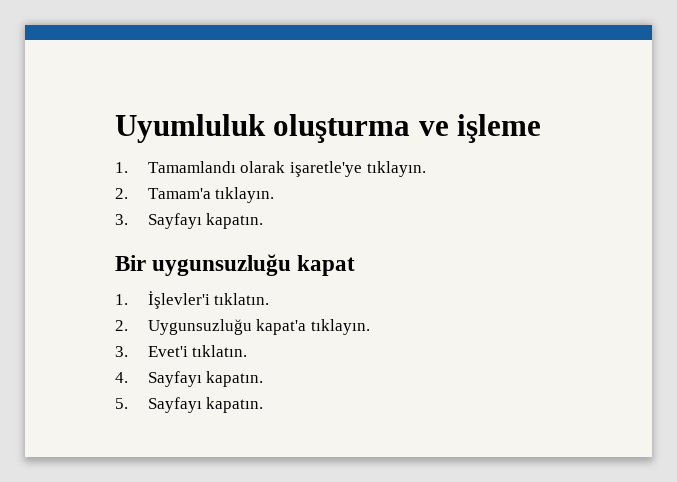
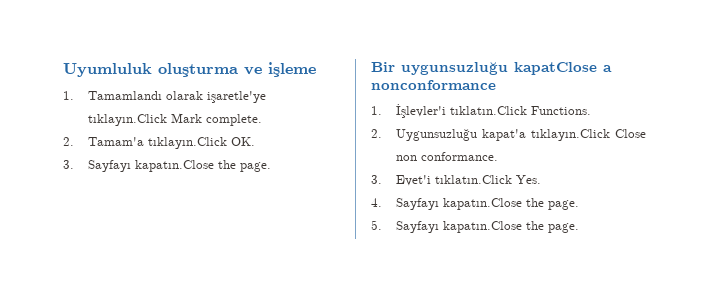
- 1. Tamamlandı olarak işaretle'ye tıklayın.
+ 1. Tamamlandı olarak işaretle'ye tıklayın.Click Mark complete.
- 2. Tamam'a tıklayın.
+ 2. Tamam'a tıklayın.Click OK.
- 3. Sayfayı kapatın.
+ 3. Sayfayı kapatın.Close the page.
- Bir uygunsuzluğu kapat
+ Bir uygunsuzluğu kapatClose a nonconformance
- 1. İşlevler'i tıklatın.
+ 1. İşlevler'i tıklatın.Click Functions.
- 2. Uygunsuzluğu kapat'a tıklayın.
+ 2. Uygunsuzluğu kapat'a tıklayın.Click Close non conformance.
- 3. Evet'i tıklatın.
+ 3. Evet'i tıklatın.Click Yes.
- 4. Sayfayı kapatın.
+ 4. Sayfayı kapatın.Close the page.
- 5. Sayfayı kapatın.
+ 5. Sayfayı kapatın.Close the page.

